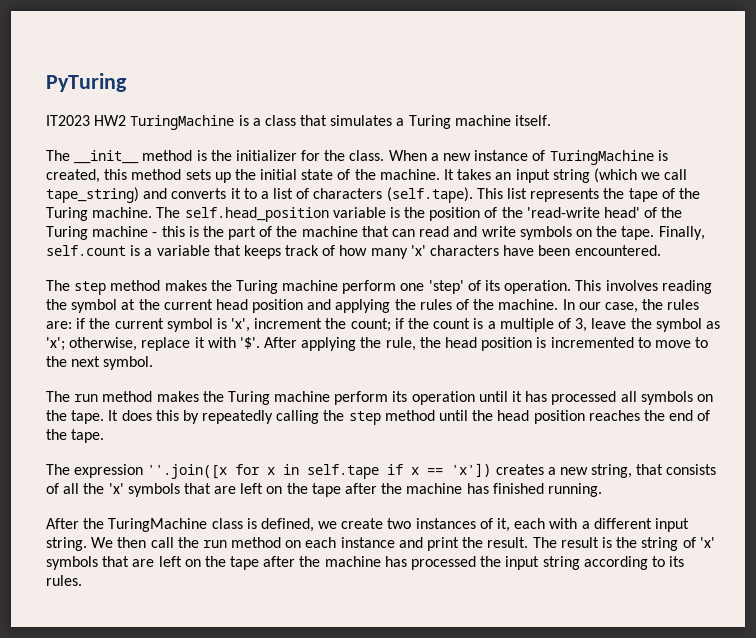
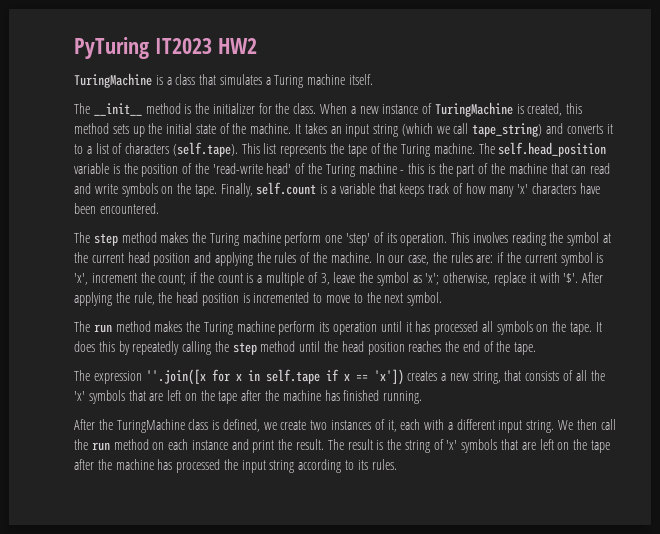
- PyTuring
- IT2023 HW2 TuringMachine is a class that simulates a Turing machine itself.
+ PyTuring IT2023 HW2
+ TuringMachine is a class that simulates a Turing machine itself.

